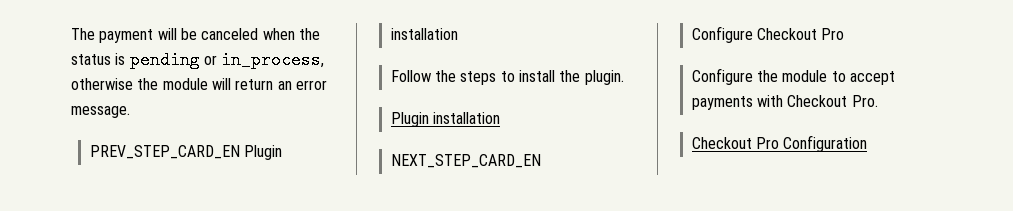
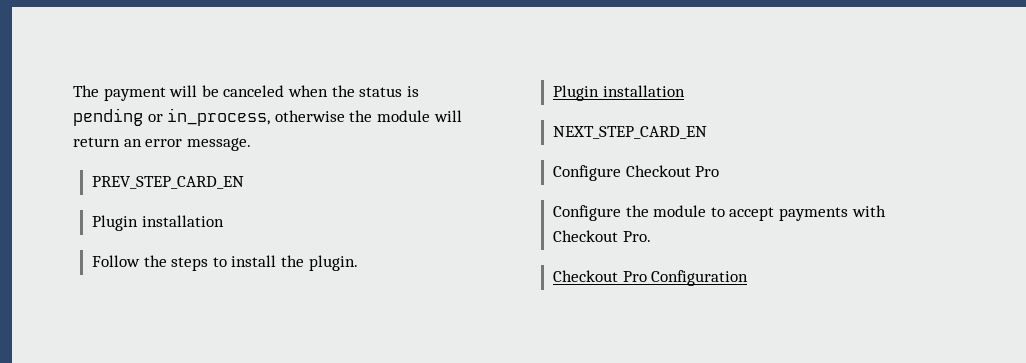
- PREV_STEP_CARD_EN Plugin installation
+ PREV_STEP_CARD_EN
+ Plugin installation

